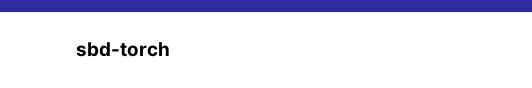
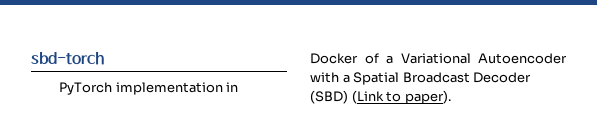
+ PyTorch implementation in Docker of a Variational Autoencoder with a Spatial Broadcast Decoder (SBD) (Link to paper).

